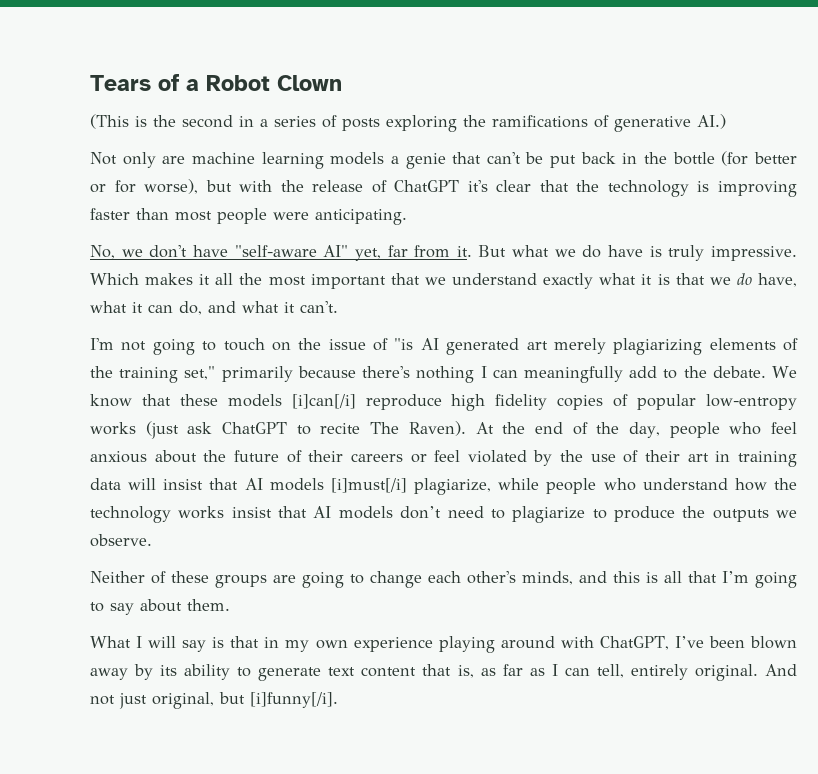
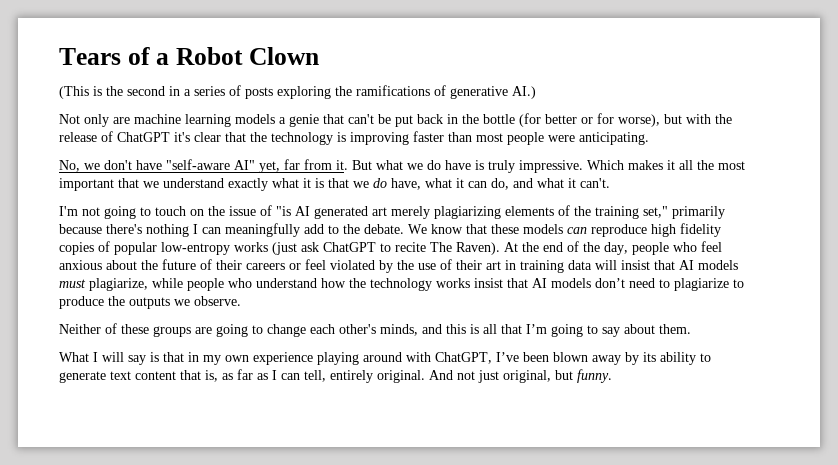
- We know that these models [i]can[/i] reproduce high fidelity copies of popular low-entropy works (just ask ChatGPT to recite The Raven).
+ We know that these models can reproduce high fidelity copies of popular low-entropy works (just ask ChatGPT to recite The Raven).
- At the end of the day, people who feel anxious about the future of their careers or feel violated by the use of their art in training data will insist that AI models [i]must[/i] plagiarize, while people who understand how the technology works insist that AI models don’t need to plagiarize to produce the outputs we observe.
+ At the end of the day, people who feel anxious about the future of their careers or feel violated by the use of their art in training data will insist that AI models must plagiarize, while people who understand how the technology works insist that AI models don’t need to plagiarize to produce the outputs we observe.
- And not just original, but [i]funny[/i].
+ And not just original, but funny.

